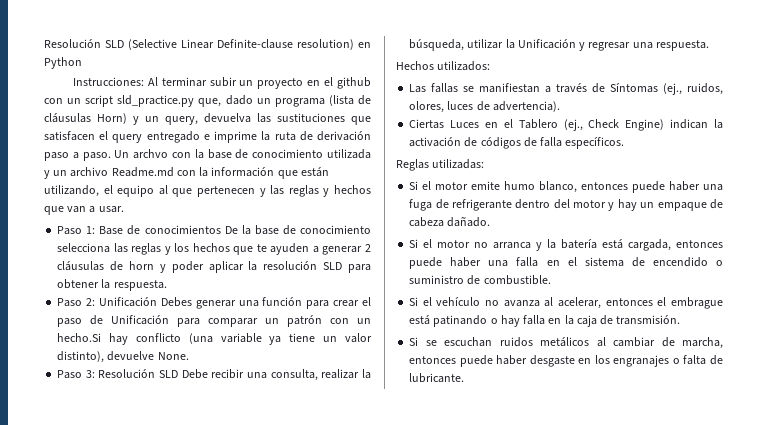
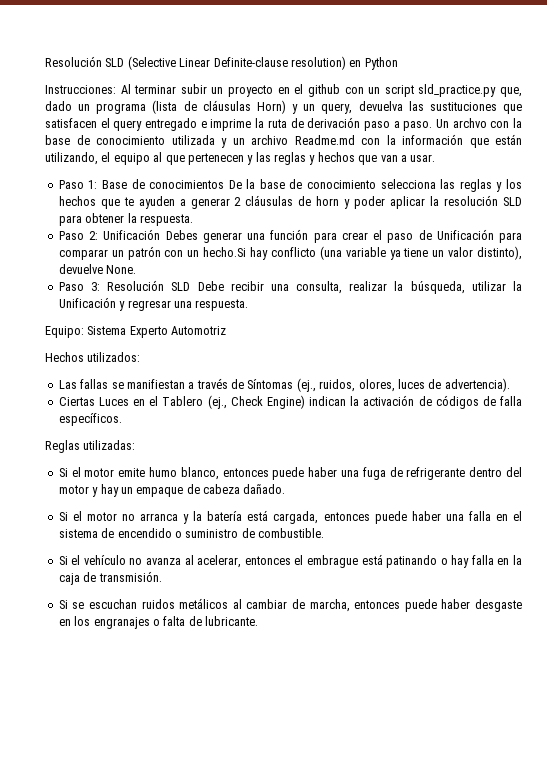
+ Equipo: Sistema Experto Automotriz

